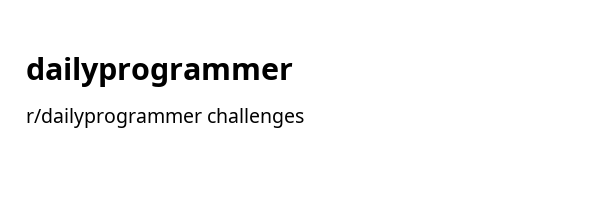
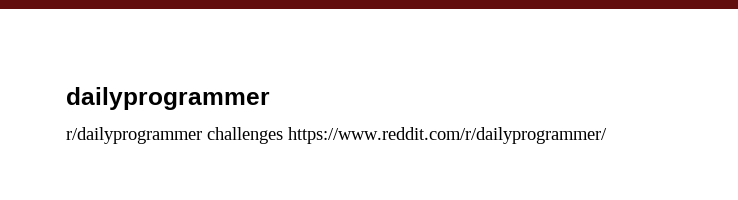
- r/dailyprogrammer challenges
+ r/dailyprogrammer challenges https://www.reddit.com/r/dailyprogrammer/

